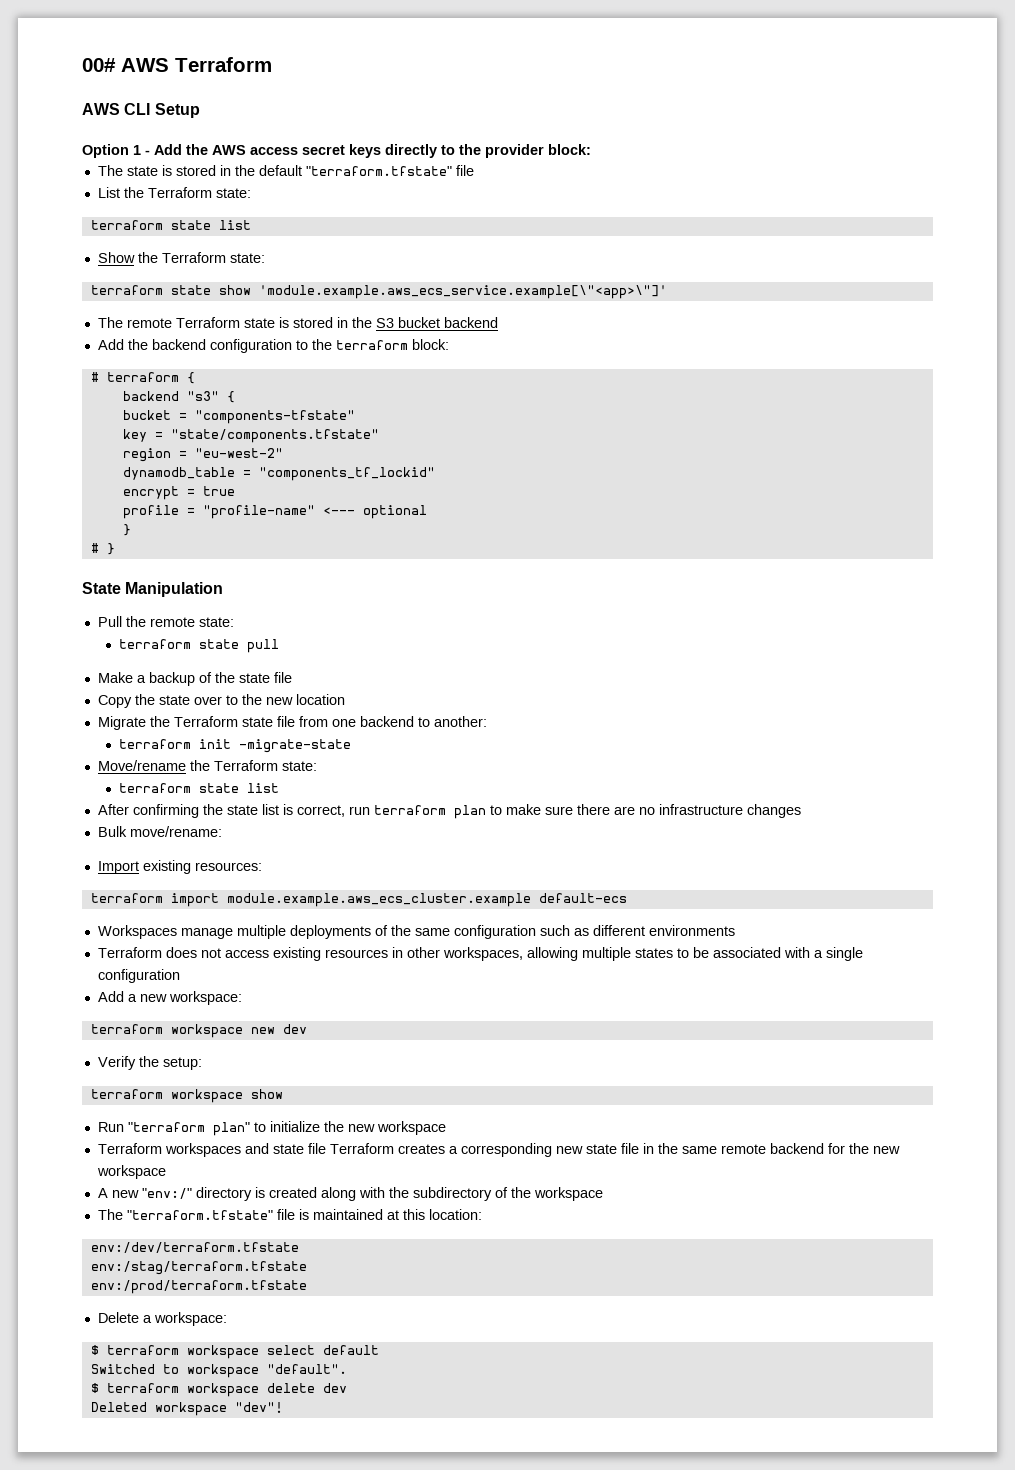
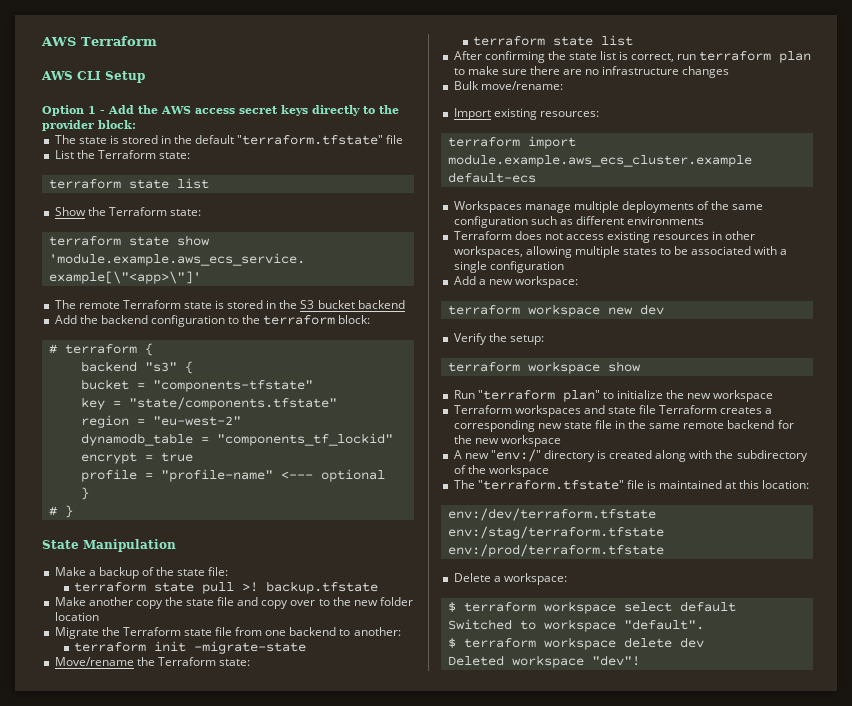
- 00# AWS Terraform
+ AWS Terraform
- Pull the remote state:
- terraform state pull
- Make a backup of the state file
- Copy the state over to the new location
+ Make a backup of the state file:
+ terraform state pull >! backup.tfstate
+ Make another copy the state file and copy over to the new folder location

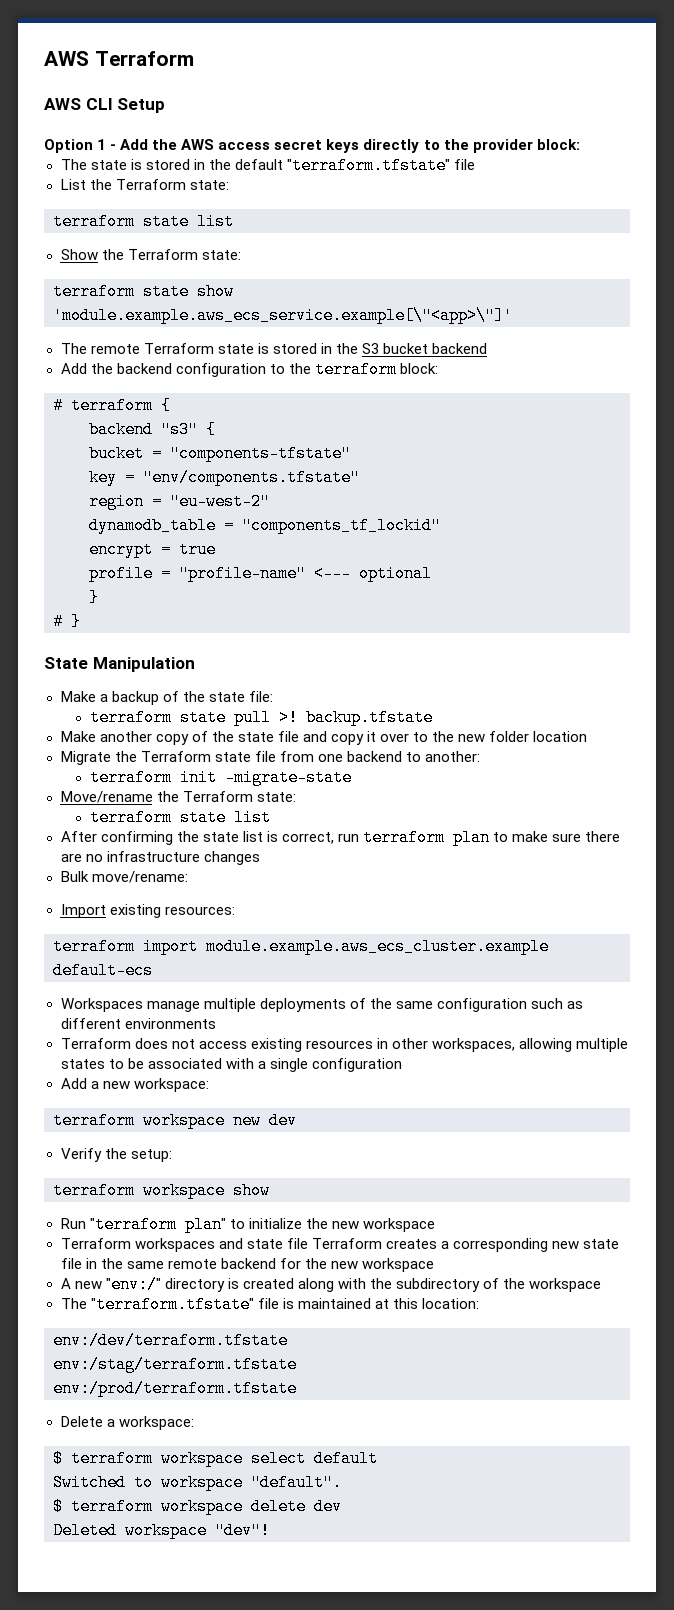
- key = "state/components.tfstate"
+ key = "env/components.tfstate"
- Make another copy the state file and copy over to the new folder location
+ Make another copy of the state file and copy it over to the new folder location

